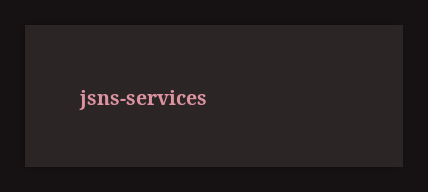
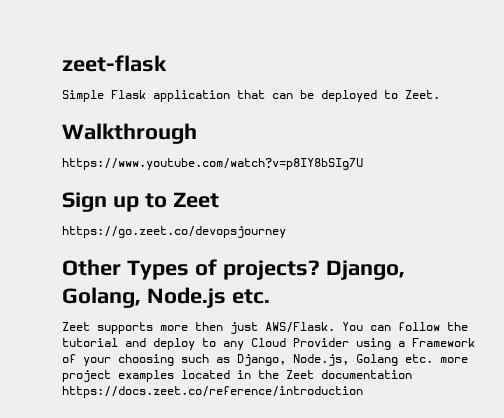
- jsns-services
+ zeet-flask
+ Simple Flask application that can be deployed to Zeet.
+ Walkthrough
+ https://www.youtube.com/watch?v=p8IY8bSIg7U
+ Sign up to Zeet
+ https://go.zeet.co/devopsjourney
+ Other Types of projects? Django, Golang, Node.js etc.
+ Zeet supports more then just AWS/Flask. You can follow the tutorial and deploy to any Cloud Provider using a Framework of your choosing such as Django, Node.js, Golang etc. more project examples located in the Zeet documentation https://docs.zeet.co/reference/introduction

